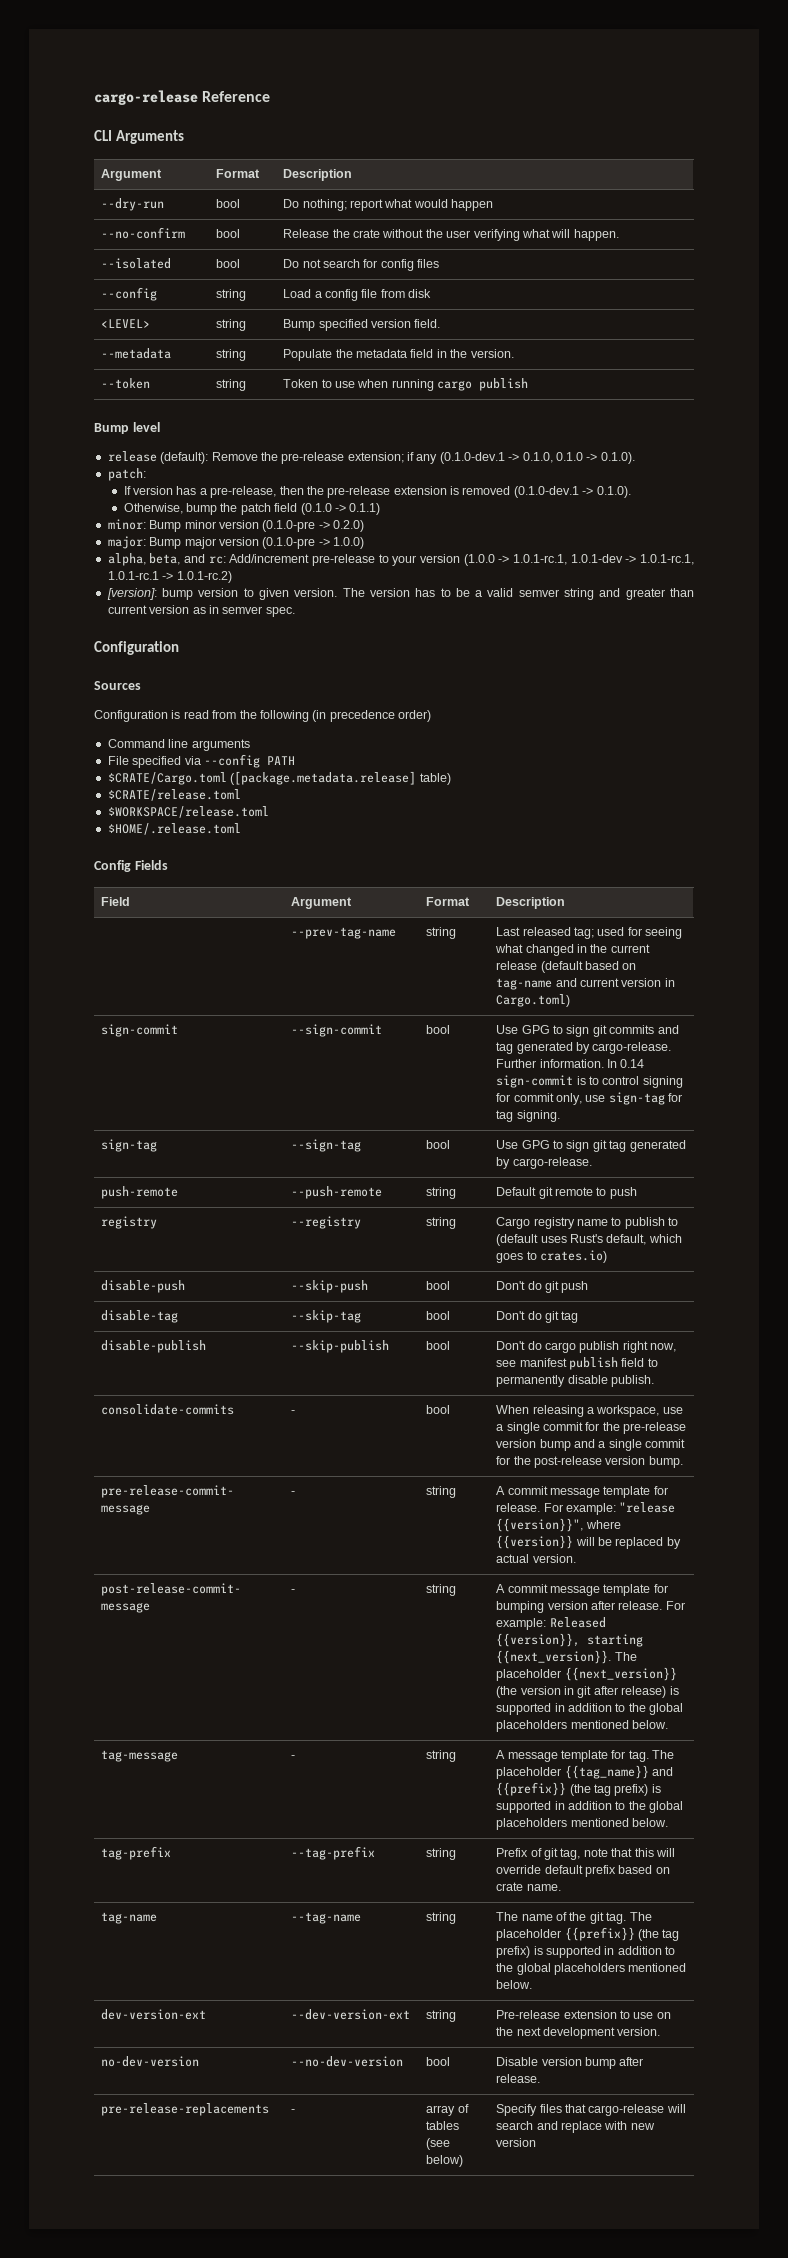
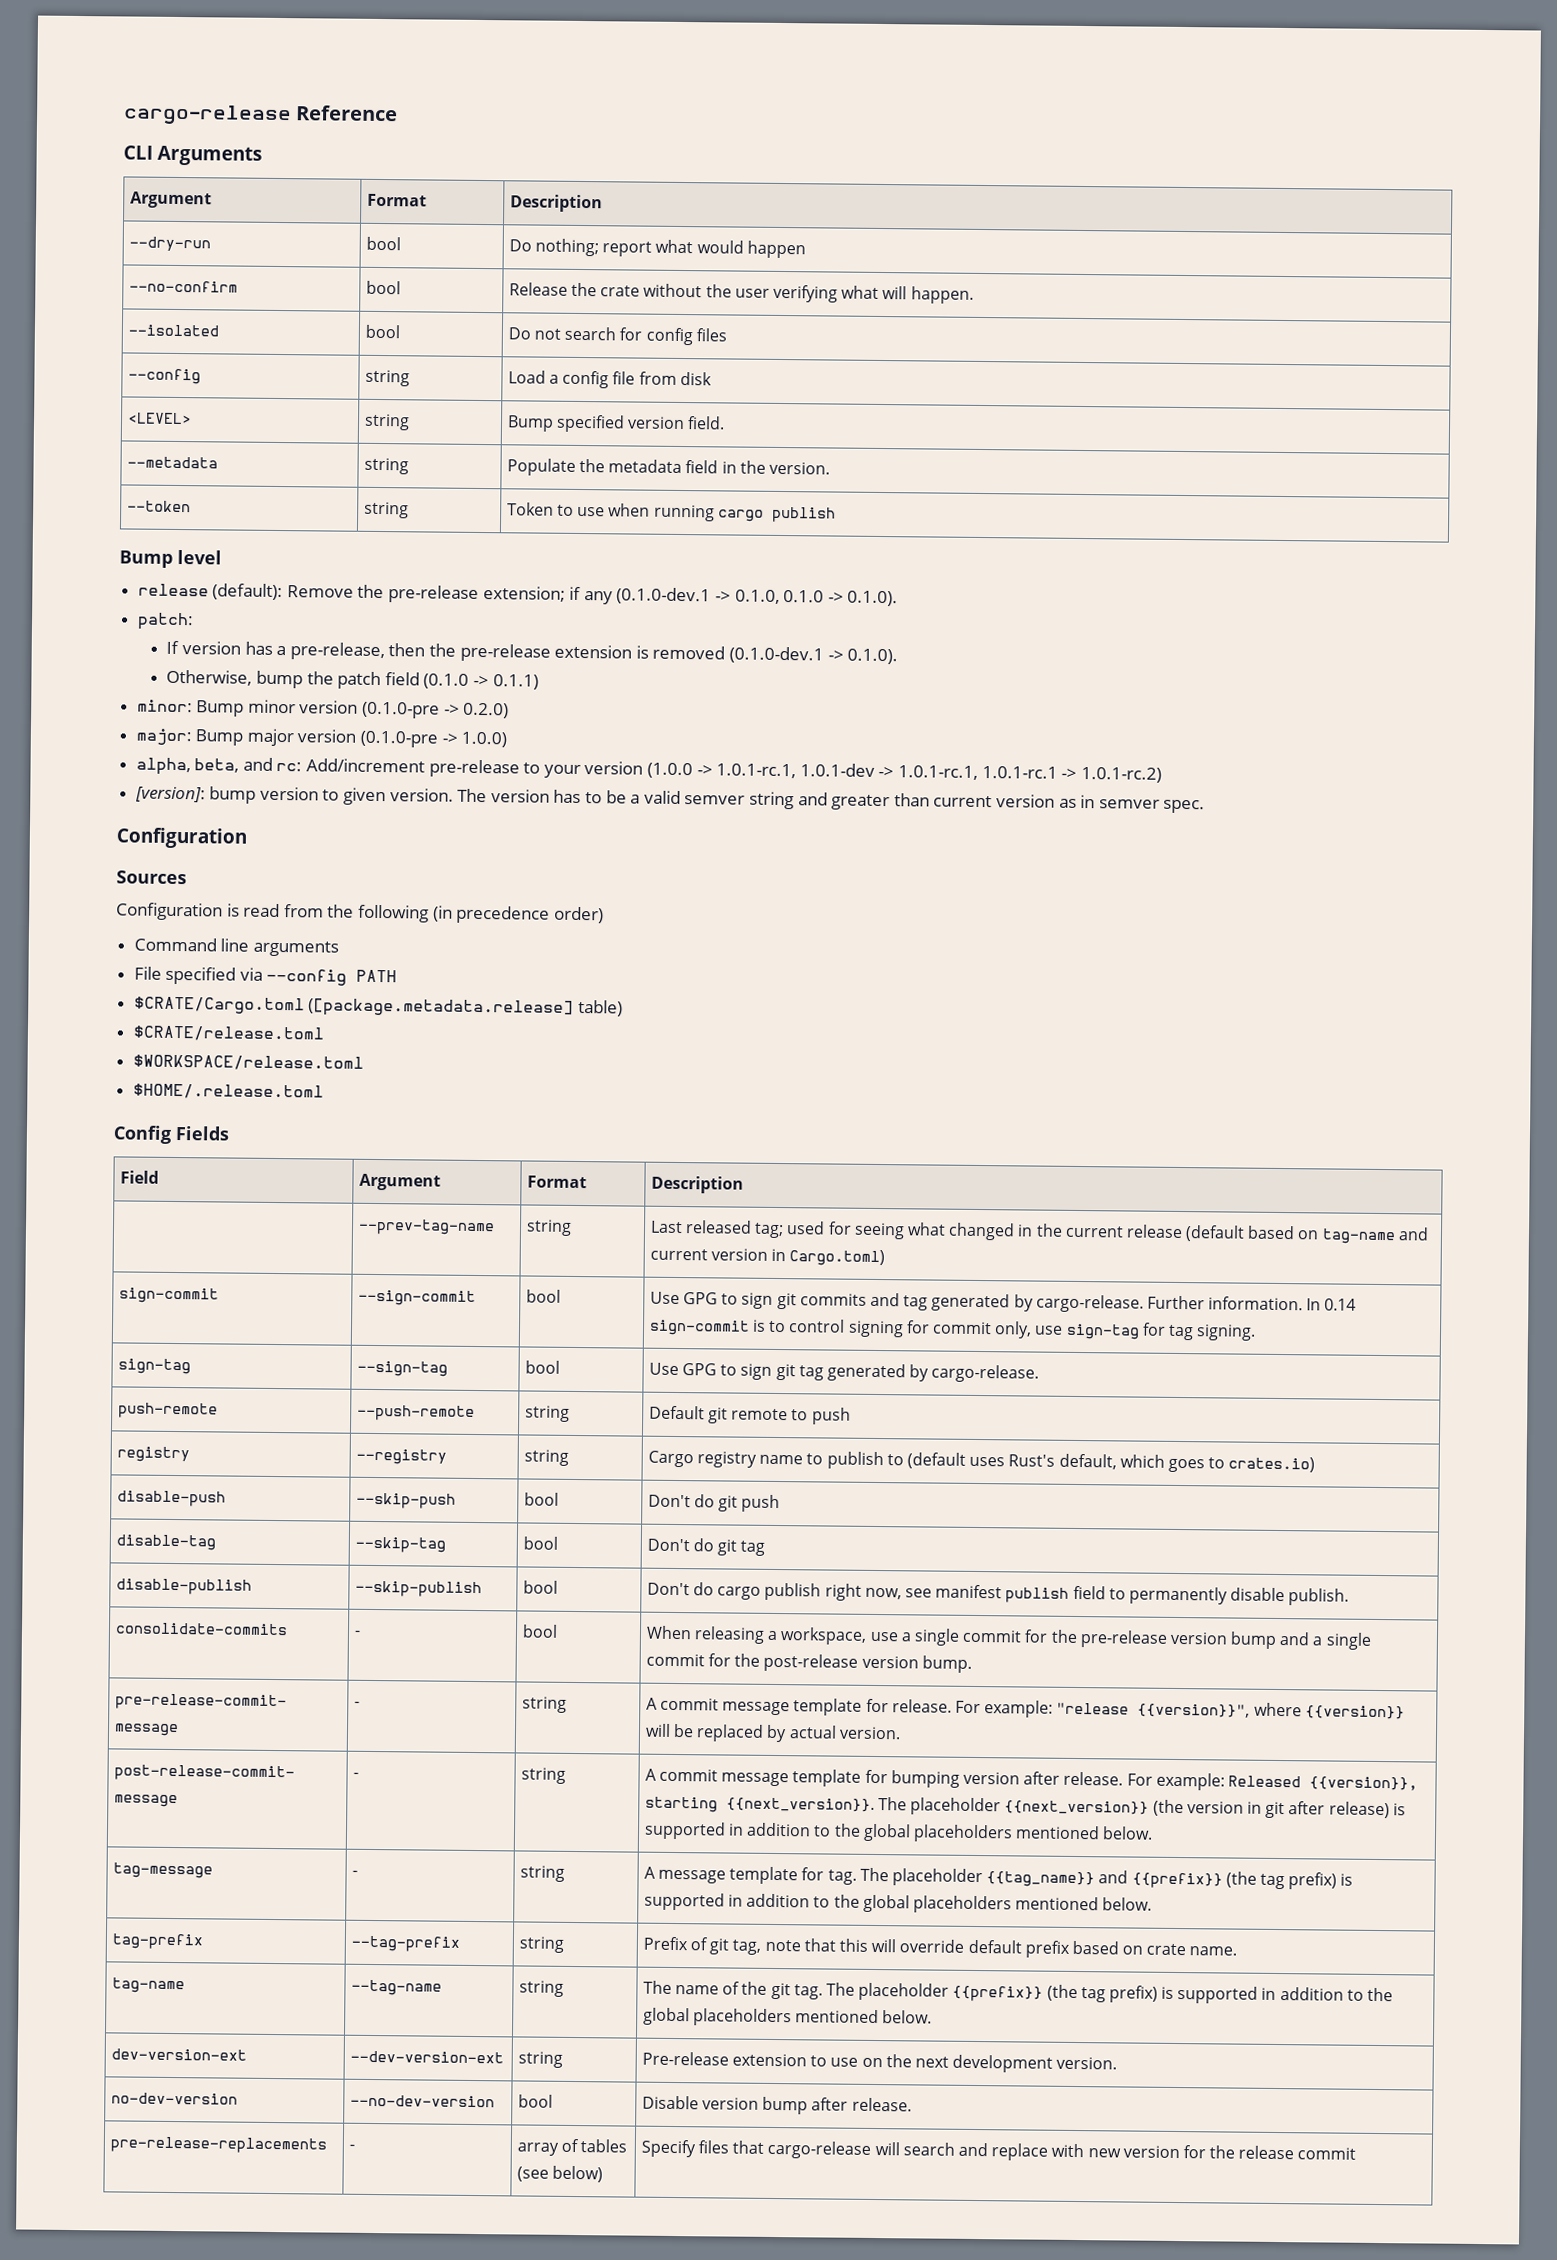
- pre-release-replacements | - | array of tables (see below) | Specify files that cargo-release will search and replace with new version
+ pre-release-replacements | - | array of tables (see below) | Specify files that cargo-release will search and replace with new version for the release commit

